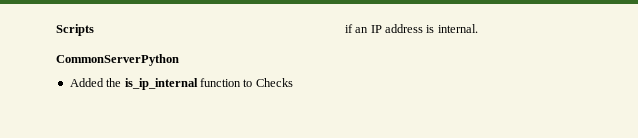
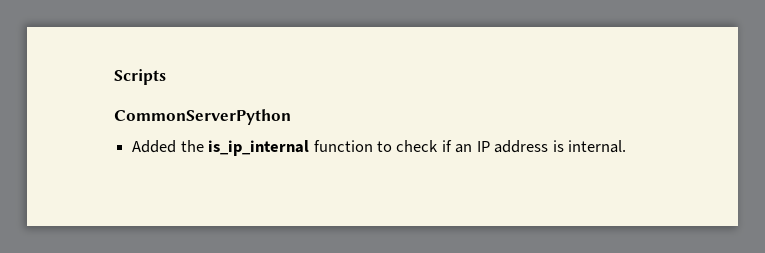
- Added the is_ip_internal function to Checks if an IP address is internal.
+ Added the is_ip_internal function to check if an IP address is internal.

